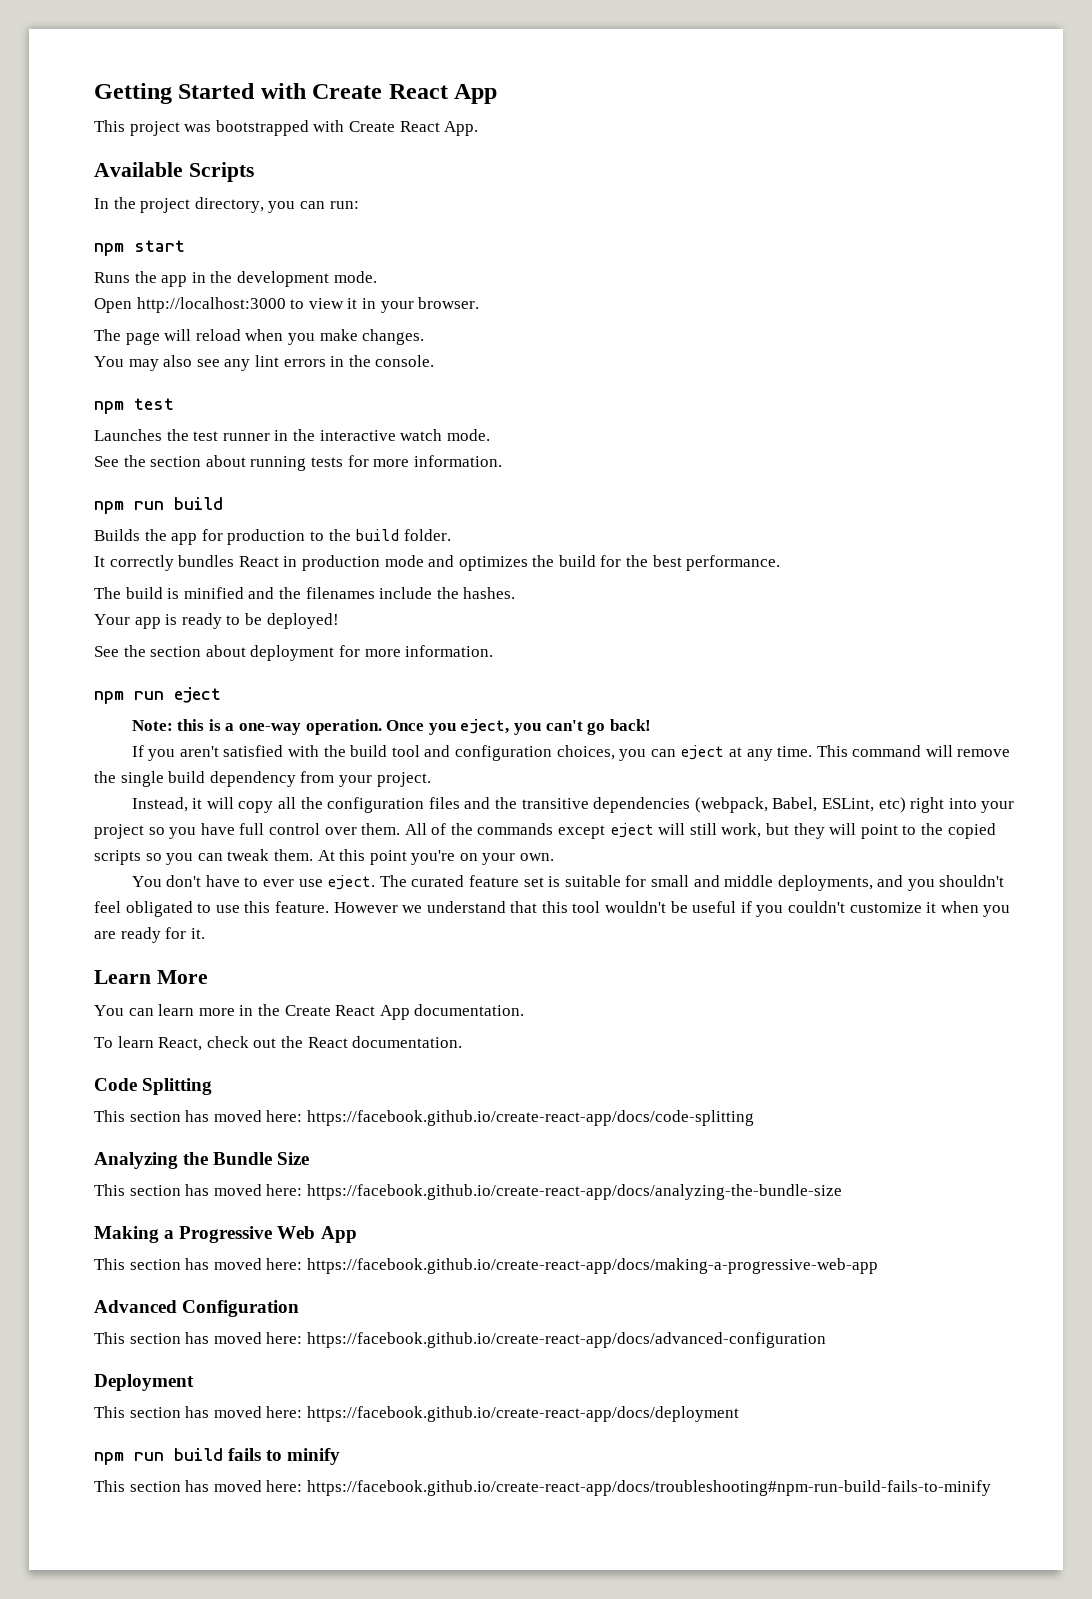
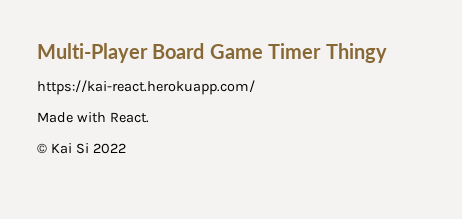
- Getting Started with Create React App
- This project was bootstrapped with Create React App.
- Available Scripts
- In the project directory, you can run:
- npm start
- Runs the app in the development mode.
- Open http://localhost:3000 to view it in your browser.
- The page will reload when you make changes.
- You may also see any lint errors in the console.
- npm test
- Launches the test runner in the interactive watch mode.
- See the section about running tests for more information.
- npm run build
- Builds the app for production to the build folder.
- It correctly bundles React in production mode and optimizes the build for the best performance.
- The build is minified and the filenames include the hashes.
- Your app is ready to be deployed!
- See the section about deployment for more information.
- npm run eject
- Note: this is a one-way operation. Once you eject, you can't go back!
- If you aren't satisfied with the build tool and configuration choices, you can eject at any time. This command will remove the single build dependency from your project.
- Instead, it will copy all the configuration files and the transitive dependencies (webpack, Babel, ESLint, etc) right into your project so you have full control over them. All of the commands except eject will still work, but they will point to the copied scripts so you can tweak them. At this point you're on your own.
- You don't have to ever use eject. The curated feature set is suitable for small and middle deployments, and you shouldn't feel obligated to use this feature. However we understand that this tool wouldn't be useful if you couldn't customize it when you are ready for it.
- Learn More
- You can learn more in the Create React App documentation.
- To learn React, check out the React documentation.
- Code Splitting
- This section has moved here: https://facebook.github.io/create-react-app/docs/code-splitting
- Analyzing the Bundle Size
- This section has moved here: https://facebook.github.io/create-react-app/docs/analyzing-the-bundle-size
- Making a Progressive Web App
- This section has moved here: https://facebook.github.io/create-react-app/docs/making-a-progressive-web-app
- Advanced Configuration
- This section has moved here: https://facebook.github.io/create-react-app/docs/advanced-configuration
- Deployment
- This section has moved here: https://facebook.github.io/create-react-app/docs/deployment
- npm run build fails to minify
- This section has moved here: https://facebook.github.io/create-react-app/docs/troubleshooting#npm-run-build-fails-to-minify
+ Multi-Player Board Game Timer Thingy
+ https://kai-react.herokuapp.com/
+ Made with React.
+ © Kai Si 2022

